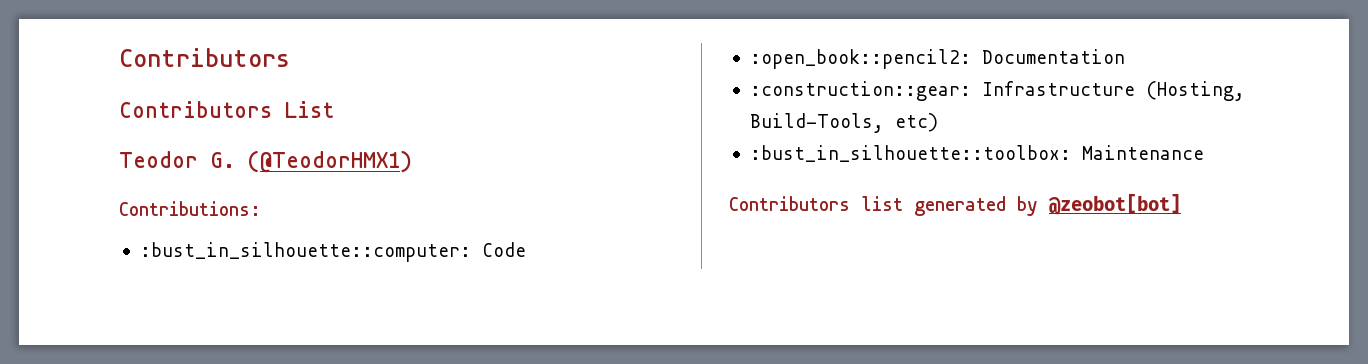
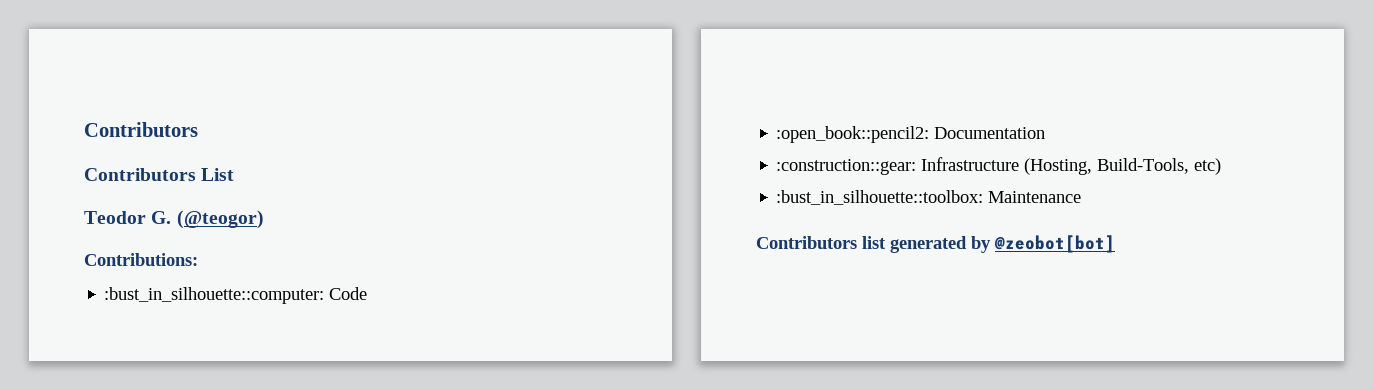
- Teodor G. (@TeodorHMX1)
+ Teodor G. (@teogor)

